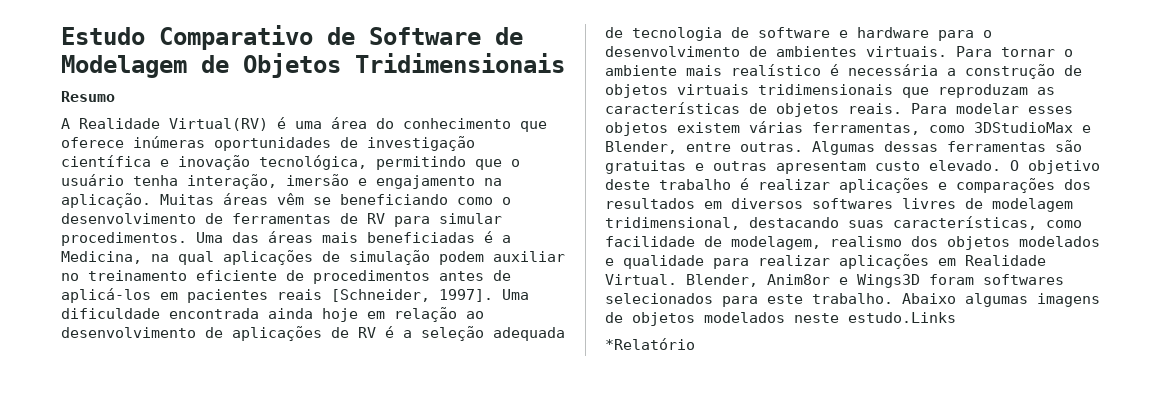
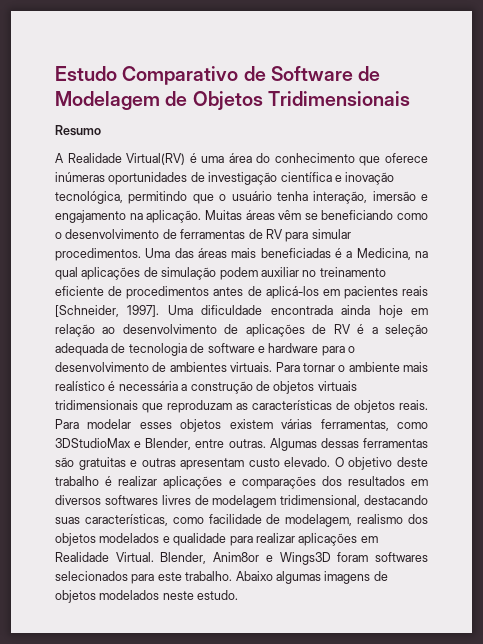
- Abaixo algumas imagens de objetos modelados neste estudo.Links
- *Relatório
+ Abaixo algumas imagens de objetos modelados neste estudo.

